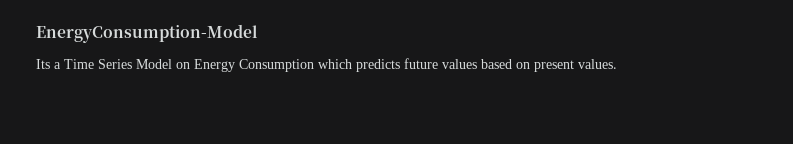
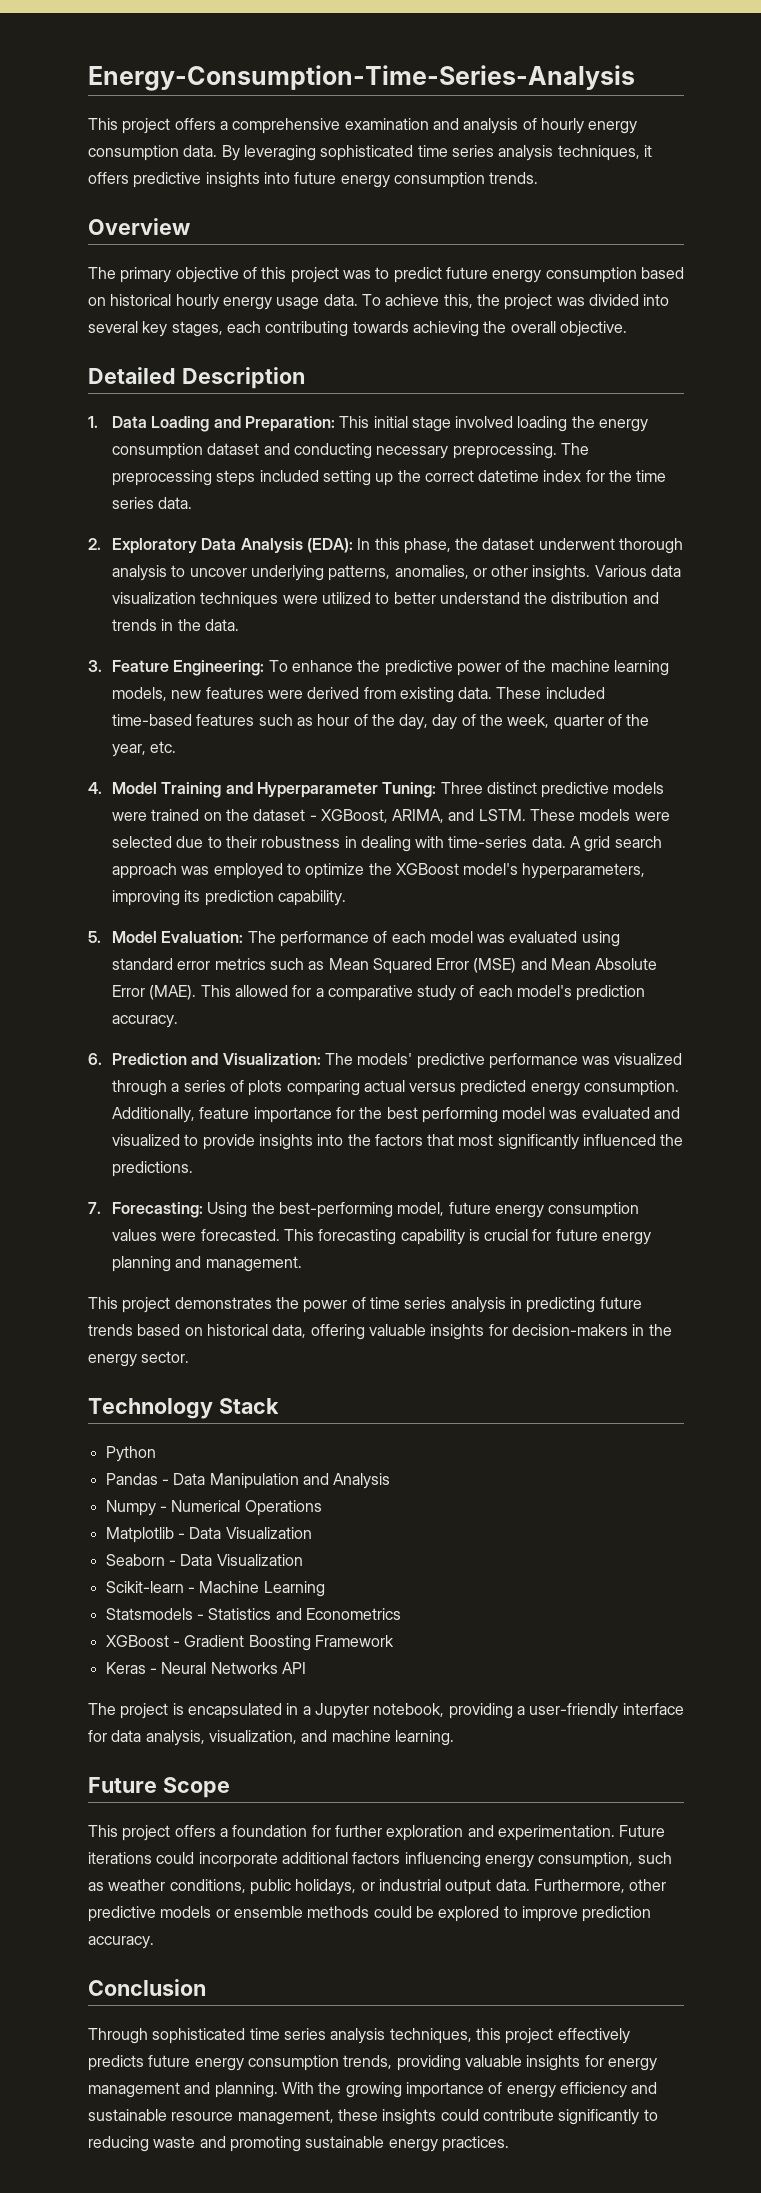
- EnergyConsumption-Model
- Its a Time Series Model on Energy Consumption which predicts future values based on present values.
+ Energy-Consumption-Time-Series-Analysis
+ This project offers a comprehensive examination and analysis of hourly energy consumption data. By leveraging sophisticated time series analysis techniques, it offers predictive insights into future energy consumption trends.
+ Overview
+ The primary objective of this project was to predict future energy consumption based on historical hourly energy usage data. To achieve this, the project was divided into several key stages, each contributing towards achieving the overall objective.
+ Detailed Description
+ 1. Data Loading and Preparation: This initial stage involved loading the energy consumption dataset and conducting necessary preprocessing. The preprocessing steps included setting up the correct datetime index for the time series data.
+ 2. Exploratory Data Analysis (EDA): In this phase, the dataset underwent thorough analysis to uncover underlying patterns, anomalies, or other insights. Various data visualization techniques were utilized to better understand the distribution and trends in the data.
+ 3. Feature Engineering: To enhance the predictive power of the machine learning models, new features were derived from existing data. These included time-based features such as hour of the day, day of the week, quarter of the year, etc.
+ 4. Model Training and Hyperparameter Tuning: Three distinct predictive models were trained on the dataset - XGBoost, ARIMA, and LSTM. These models were selected due to their robustness in dealing with time-series data. A grid search approach was employed to optimize the XGBoost model's hyperparameters, improving its prediction capability.
+ 5. Model Evaluation: The performance of each model was evaluated using standard error metrics such as Mean Squared Error (MSE) and Mean Absolute Error (MAE). This allowed for a comparative study of each model's prediction accuracy.
+ 6. Prediction and Visualization: The models' predictive performance was visualized through a series of plots comparing actual versus predicted energy consumption. Additionally, feature importance for the best performing model was evaluated and visualized to provide insights into the factors that most significantly influenced the predictions.
+ 7. Forecasting: Using the best-performing model, future energy consumption values were forecasted. This forecasting capability is crucial for future energy planning and management.
+ This project demonstrates the power of time series analysis in predicting future trends based on historical data, offering valuable insights for decision-makers in the energy sector.
+ Technology Stack
+ Python
+ Pandas - Data Manipulation and Analysis
+ Numpy - Numerical Operations
+ Matplotlib - Data Visualization
+ Seaborn - Data Visualization
+ Scikit-learn - Machine Learning
+ Statsmodels - Statistics and Econometrics
+ XGBoost - Gradient Boosting Framework
+ Keras - Neural Networks API
+ The project is encapsulated in a Jupyter notebook, providing a user-friendly interface for data analysis, visualization, and machine learning.
+ Future Scope
+ This project offers a foundation for further exploration and experimentation. Future iterations could incorporate additional factors influencing energy consumption, such as weather conditions, public holidays, or industrial output data. Furthermore, other predictive models or ensemble methods could be explored to improve prediction accuracy.
+ Conclusion
+ Through sophisticated time series analysis techniques, this project effectively predicts future energy consumption trends, providing valuable insights for energy management and planning. With the growing importance of energy efficiency and sustainable resource management, these insights could contribute significantly to reducing waste and promoting sustainable energy practices.

